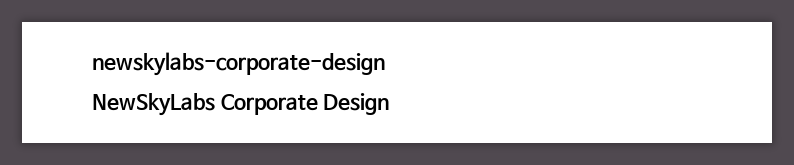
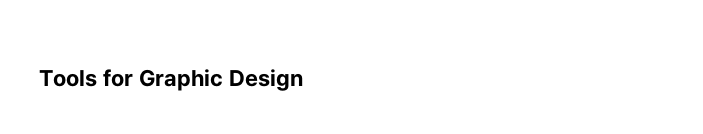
- newskylabs-corporate-design
- NewSkyLabs Corporate Design
+ Tools for Graphic Design

